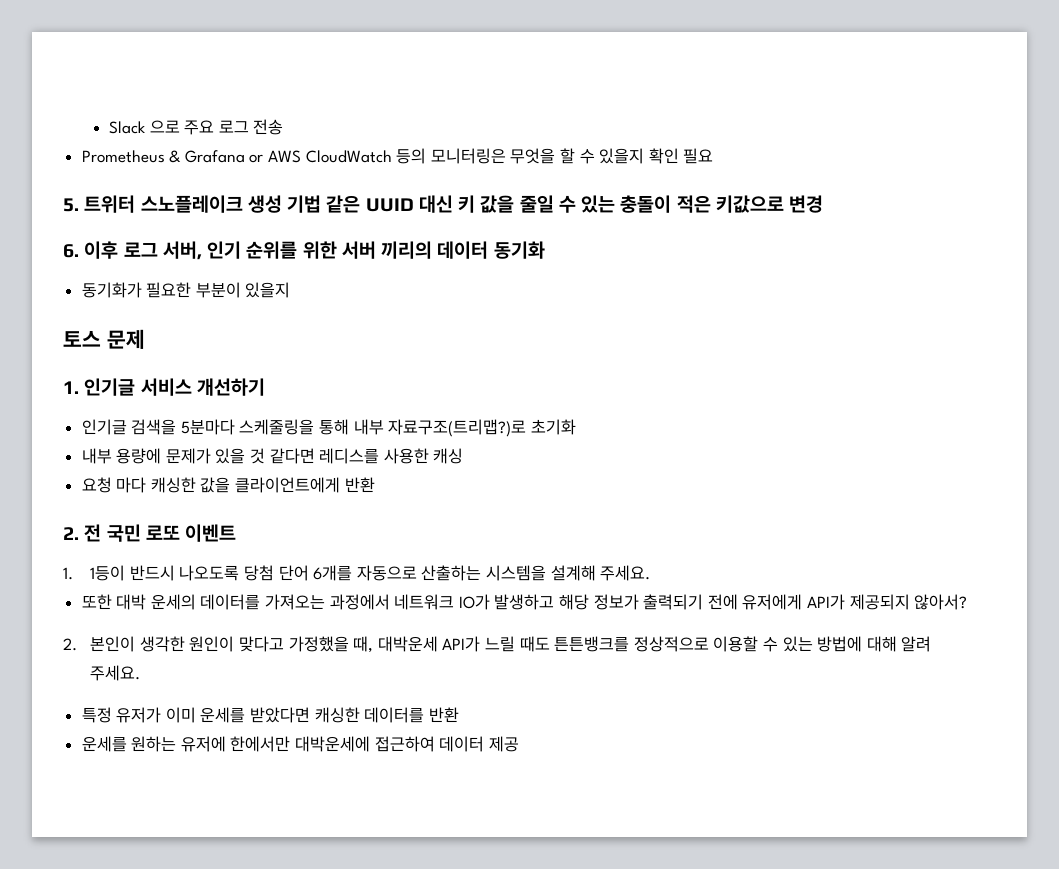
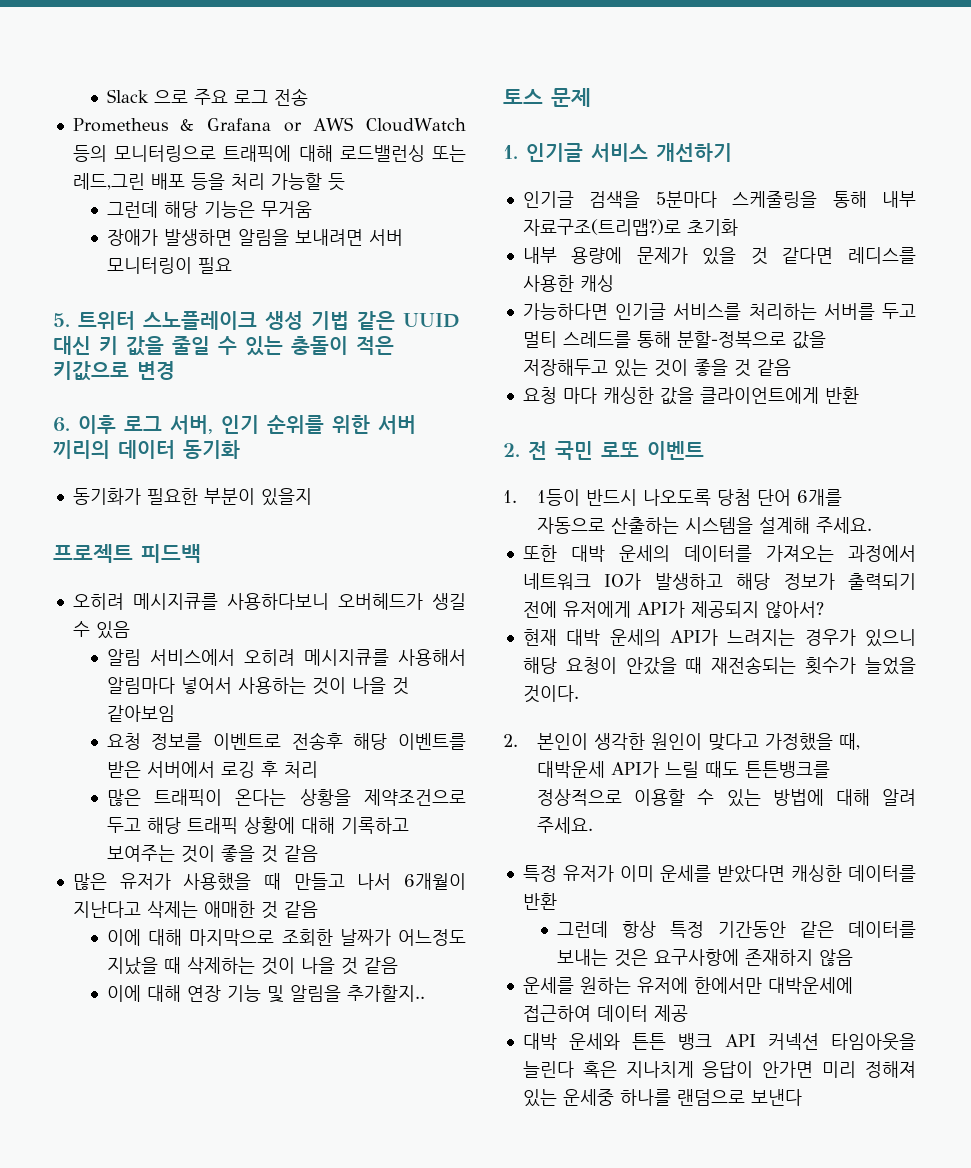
- Prometheus & Grafana or AWS CloudWatch 등의 모니터링은 무엇을 할 수 있을지 확인 필요
+ Prometheus & Grafana or AWS CloudWatch 등의 모니터링으로 트래픽에 대해 로드밸런싱 또는 레드,그린 배포 등을 처리 가능할 듯
+ 그런데 해당 기능은 무거움
+ 장애가 발생하면 알림을 보내려면 서버 모니터링이 필요
+ 프로젝트 피드백
+ 오히려 메시지큐를 사용하다보니 오버헤드가 생길 수 있음
+ 알림 서비스에서 오히려 메시지큐를 사용해서 알림마다 넣어서 사용하는 것이 나을 것 같아보임
+ 요청 정보를 이벤트로 전송후 해당 이벤트를 받은 서버에서 로깅 후 처리
+ 많은 트래픽이 온다는 상황을 제약조건으로 두고 해당 트래픽 상황에 대해 기록하고 보여주는 것이 좋을 것 같음
+ 많은 유저가 사용했을 때 만들고 나서 6개월이 지난다고 삭제는 애매한 것 같음
+ 이에 대해 마지막으로 조회한 날짜가 어느정도 지났을 때 삭제하는 것이 나을 것 같음
+ 이에 대해 연장 기능 및 알림을 추가할지..
+ 가능하다면 인기글 서비스를 처리하는 서버를 두고 멀티 스레드를 통해 분할-정복으로 값을 저장해두고 있는 것이 좋을 것 같음
+ 현재 대박 운세의 API가 느려지는 경우가 있으니 해당 요청이 안갔을 때 재전송되는 횟수가 늘었을 것이다.
+ 그런데 항상 특정 기간동안 같은 데이터를 보내는 것은 요구사항에 존재하지 않음
+ 대박 운세와 튼튼 뱅크 API 커넥션 타임아웃을 늘린다 혹은 지나치게 응답이 안가면 미리 정해져 있는 운세중 하나를 랜덤으로 보낸다

